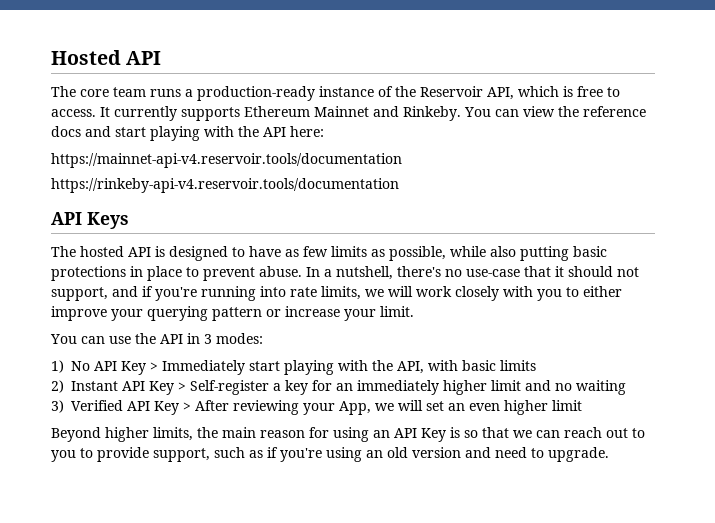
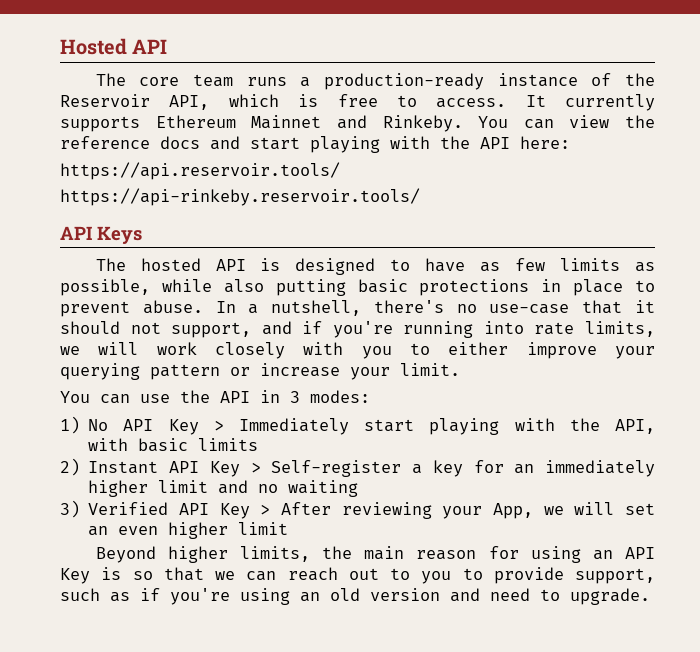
- https://mainnet-api-v4.reservoir.tools/documentation
- https://rinkeby-api-v4.reservoir.tools/documentation
+ https://api.reservoir.tools/
+ https://api-rinkeby.reservoir.tools/

